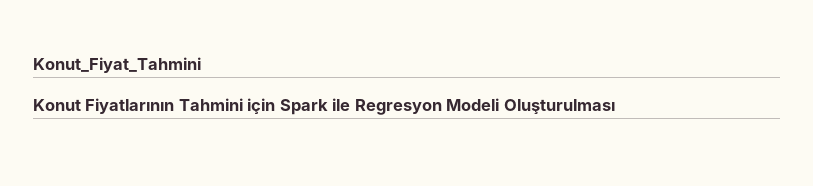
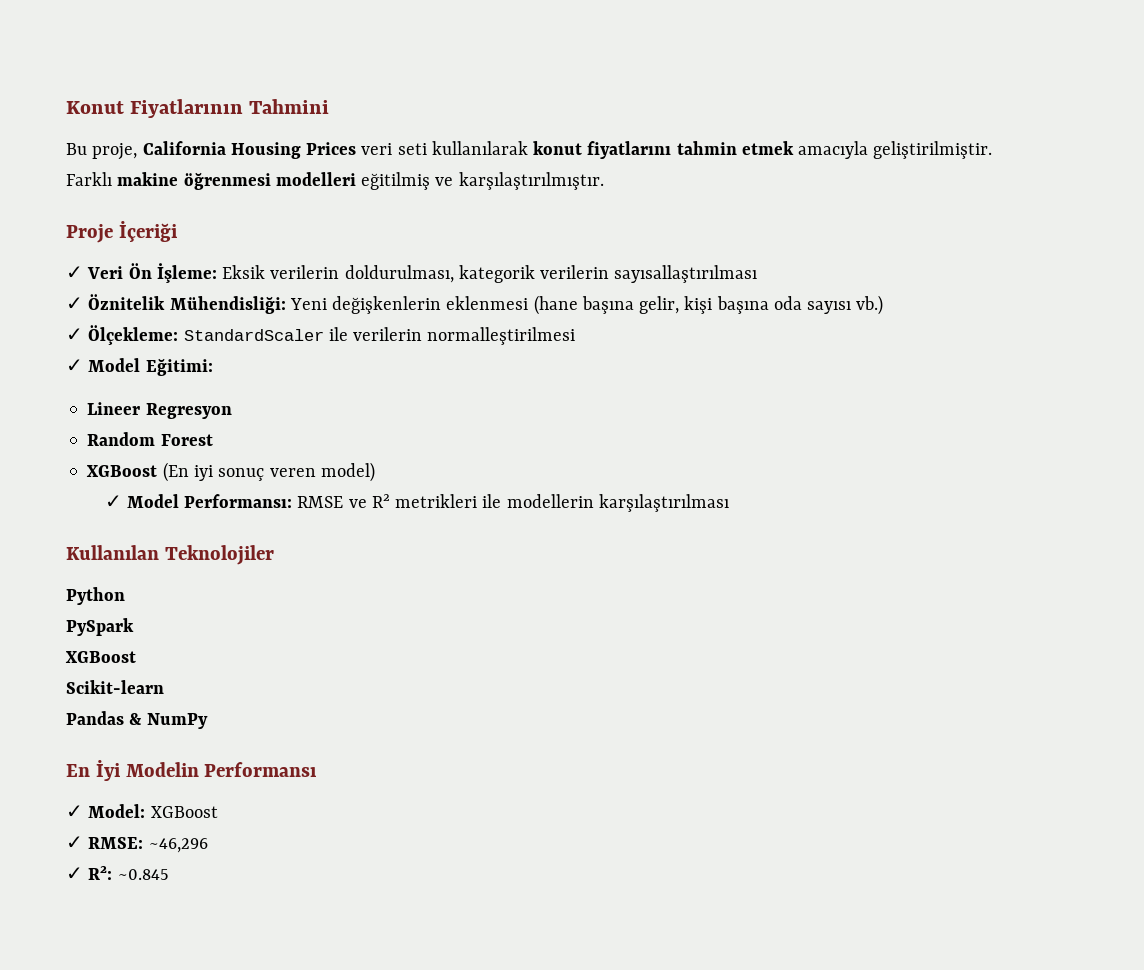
- Konut_Fiyat_Tahmini
- Konut Fiyatlarının Tahmini için Spark ile Regresyon Modeli Oluşturulması
+ Konut Fiyatlarının Tahmini
+ Bu proje, California Housing Prices veri seti kullanılarak konut fiyatlarını tahmin etmek amacıyla geliştirilmiştir.
+ Farklı makine öğrenmesi modelleri eğitilmiş ve karşılaştırılmıştır.
+ Proje İçeriği
+ ✓ Veri Ön İşleme: Eksik verilerin doldurulması, kategorik verilerin sayısallaştırılması
+ ✓ Öznitelik Mühendisliği: Yeni değişkenlerin eklenmesi (hane başına gelir, kişi başına oda sayısı vb.)
+ ✓ Ölçekleme: StandardScaler ile verilerin normalleştirilmesi
+ ✓ Model Eğitimi:
+ Lineer Regresyon
+ Random Forest
+ XGBoost (En iyi sonuç veren model)
+ ✓ Model Performansı: RMSE ve R² metrikleri ile modellerin karşılaştırılması
+ Kullanılan Teknolojiler
+ Python
+ PySpark
+ XGBoost
+ Scikit-learn
+ Pandas & NumPy
+ En İyi Modelin Performansı
+ ✓ Model: XGBoost
+ ✓ RMSE: ~46,296
+ ✓ R²: ~0.845

